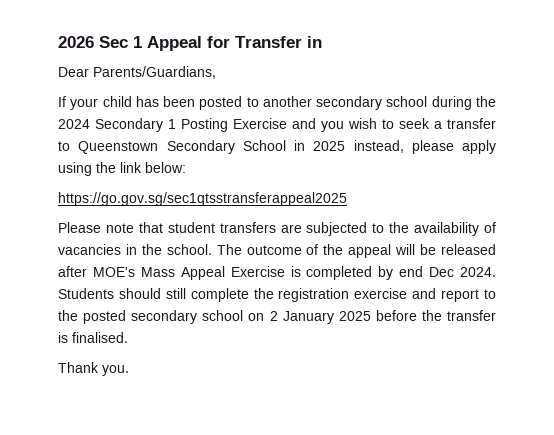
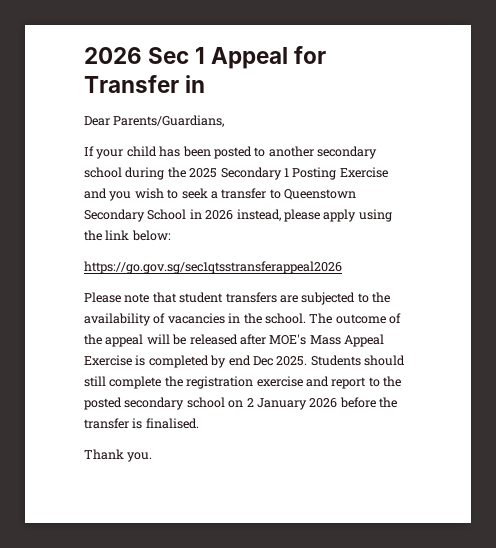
- If your child has been posted to another secondary school during the 2024 Secondary 1 Posting Exercise and you wish to seek a transfer to Queenstown Secondary School in 2025 instead, please apply using the link below:
+ If your child has been posted to another secondary school during the 2025 Secondary 1 Posting Exercise and you wish to seek a transfer to Queenstown Secondary School in 2026 instead, please apply using the link below:
- https://go.gov.sg/sec1qtsstransferappeal2025
+ https://go.gov.sg/sec1qtsstransferappeal2026
- The outcome of the appeal will be released after MOE's Mass Appeal Exercise is completed by end Dec 2024.
+ The outcome of the appeal will be released after MOE's Mass Appeal Exercise is completed by end Dec 2025.
- Students should still complete the registration exercise and report to the posted secondary school on 2 January 2025 before the transfer is finalised.
+ Students should still complete the registration exercise and report to the posted secondary school on 2 January 2026 before the transfer is finalised.

